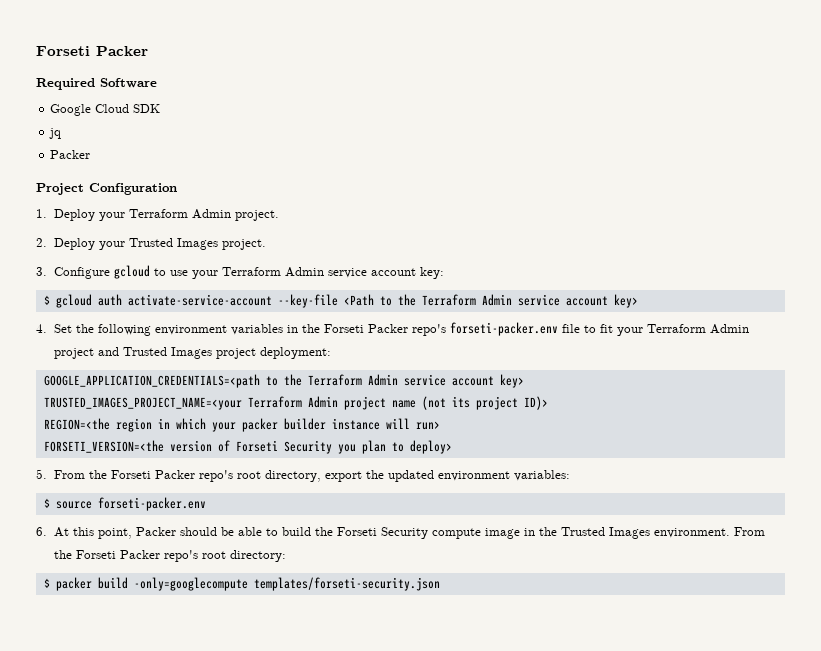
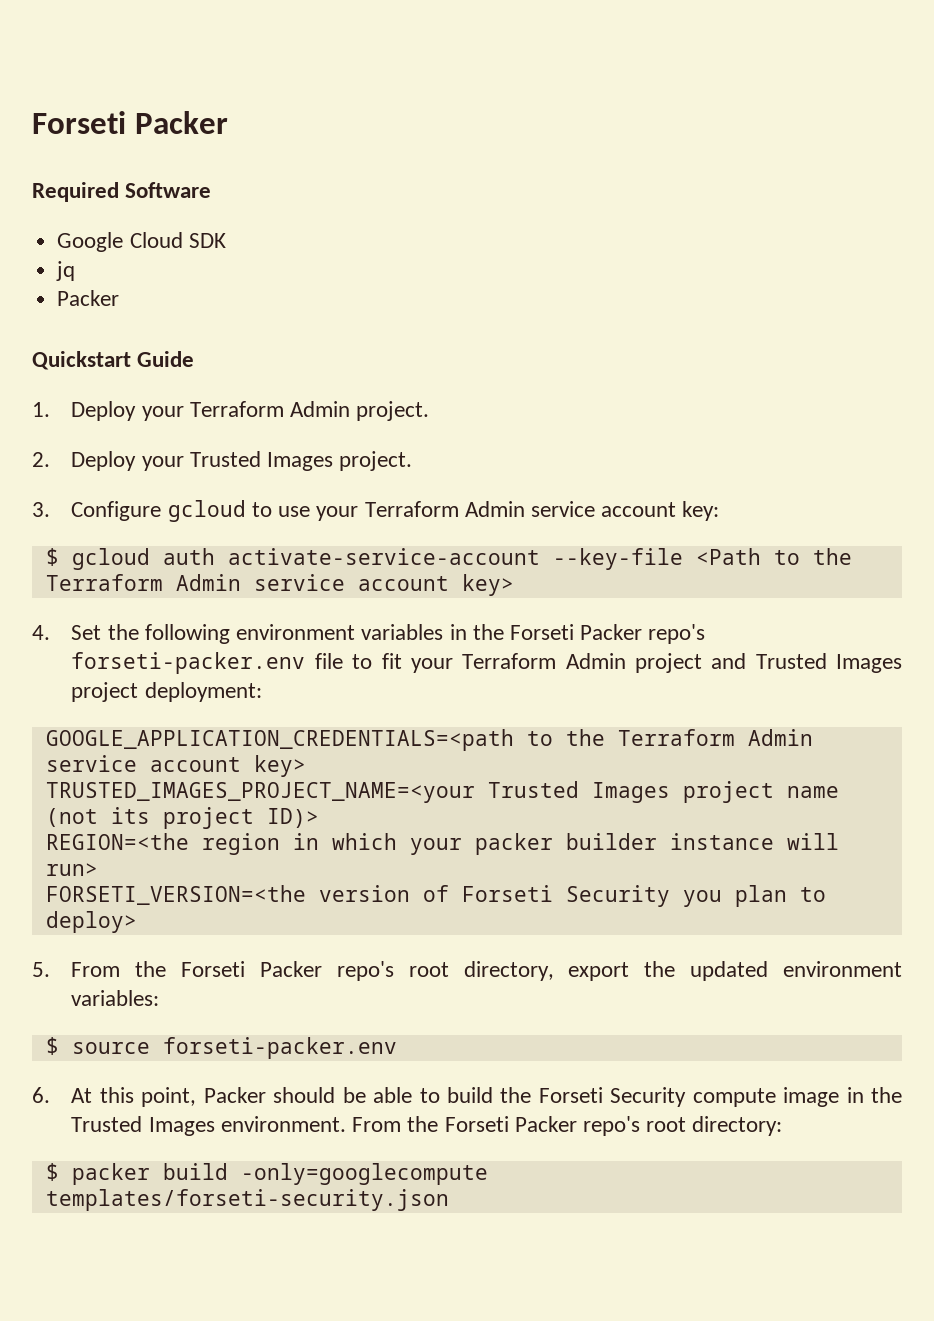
- Project Configuration
+ Quickstart Guide
- TRUSTED_IMAGES_PROJECT_NAME=<your Terraform Admin project name (not its project ID)>
+ TRUSTED_IMAGES_PROJECT_NAME=<your Trusted Images project name (not its project ID)>

